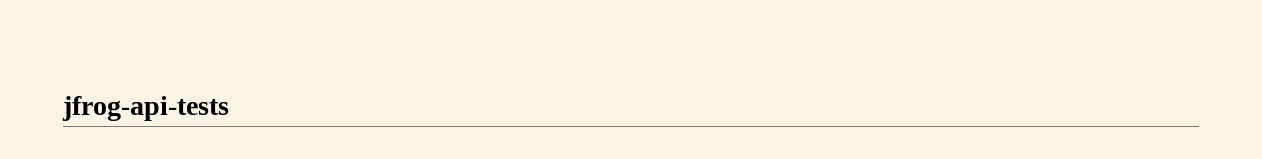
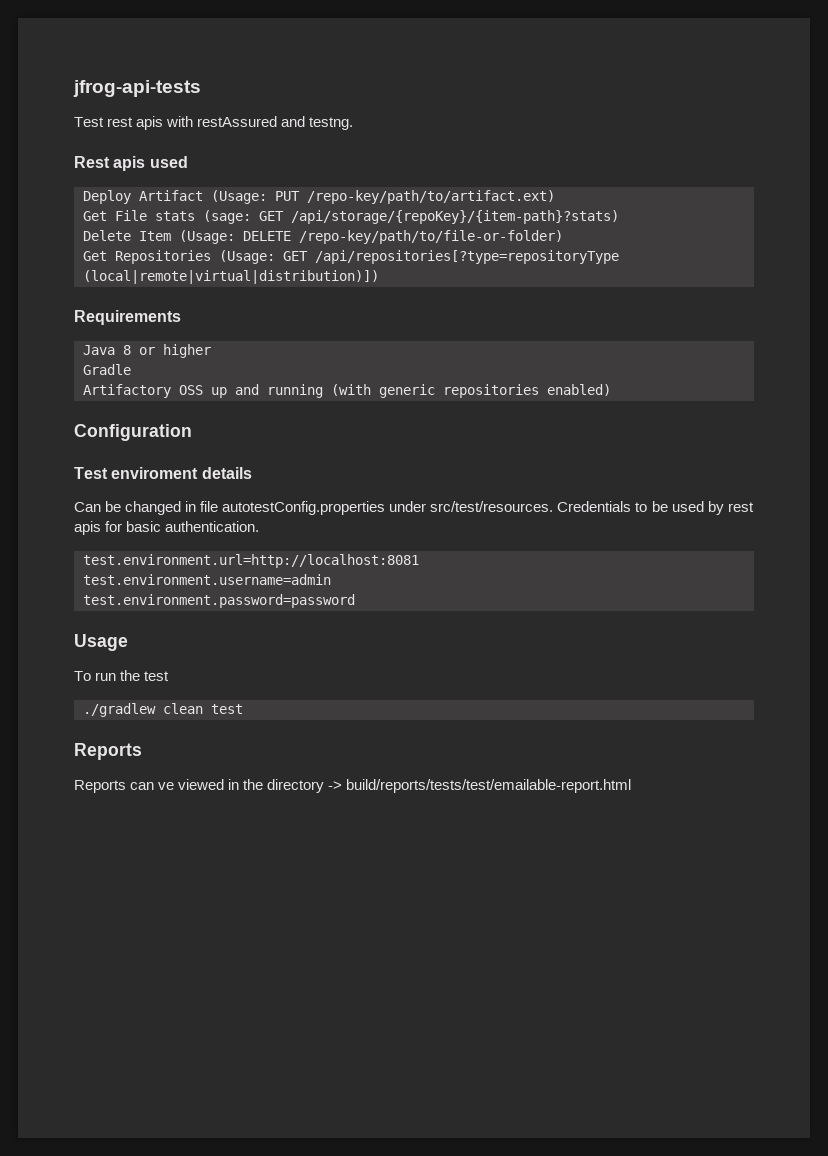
+ Test rest apis with restAssured and testng.
+ Rest apis used
+ Deploy Artifact (Usage: PUT /repo-key/path/to/artifact.ext)
+ Get File stats (sage: GET /api/storage/{repoKey}/{item-path}?stats)
+ Delete Item (Usage: DELETE /repo-key/path/to/file-or-folder)
+ Get Repositories (Usage: GET /api/repositories[?type=repositoryType (local|remote|virtual|distribution)])
+ Requirements
+ Java 8 or higher
+ Gradle
+ Artifactory OSS up and running (with generic repositories enabled)
+ Configuration
+ Test enviroment details
+ Can be changed in file autotestConfig.properties under src/test/resources. Credentials to be used by rest apis for basic authentication.
+ test.environment.url=http://localhost:8081
+ test.environment.username=admin
+ test.environment.password=password
+ Usage
+ To run the test
+ ./gradlew clean test
+ Reports
+ Reports can ve viewed in the directory -> build/reports/tests/test/emailable-report.html

